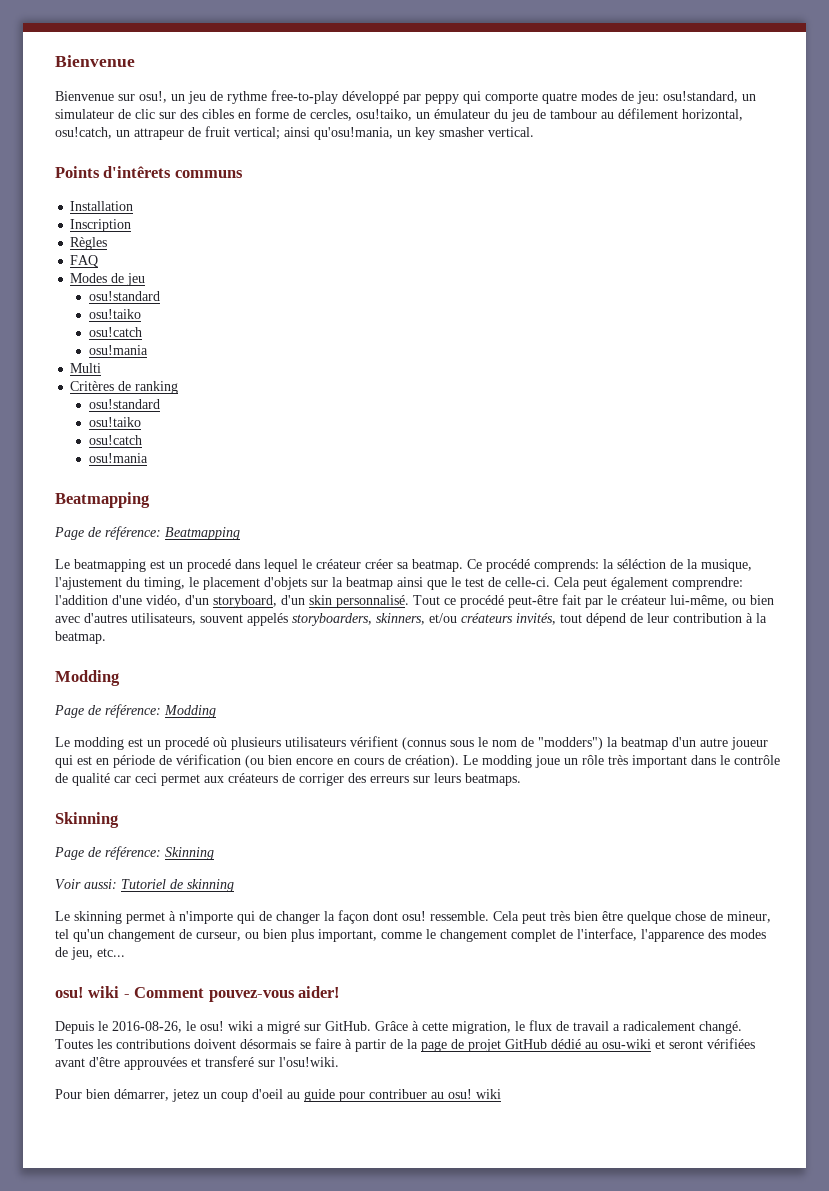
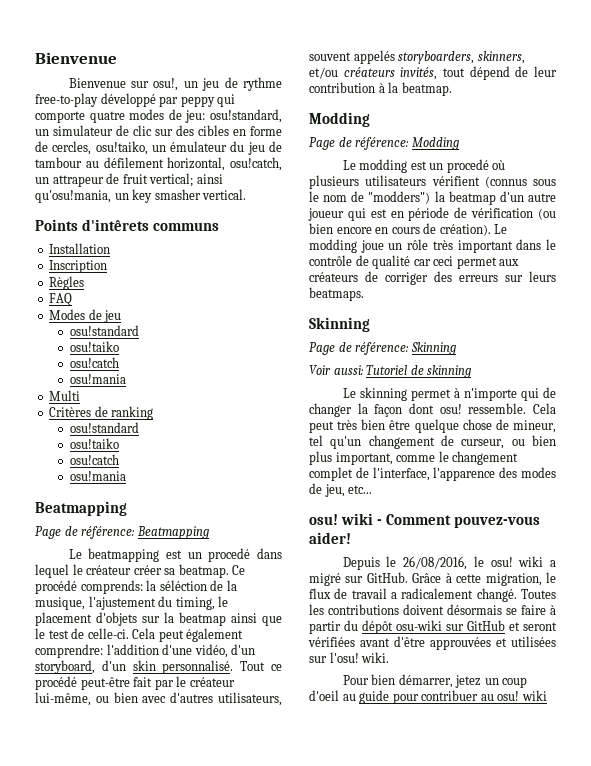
- Depuis le 2016-08-26, le osu! wiki a migré sur GitHub.
+ Depuis le 26/08/2016, le osu! wiki a migré sur GitHub.
- Toutes les contributions doivent désormais se faire à partir de la page de projet GitHub dédié au osu-wiki et seront vérifiées avant d'être approuvées et transferé sur l'osu!wiki.
+ Toutes les contributions doivent désormais se faire à partir du dépôt osu-wiki sur GitHub et seront vérifiées avant d'être approuvées et utilisées sur l'osu! wiki.

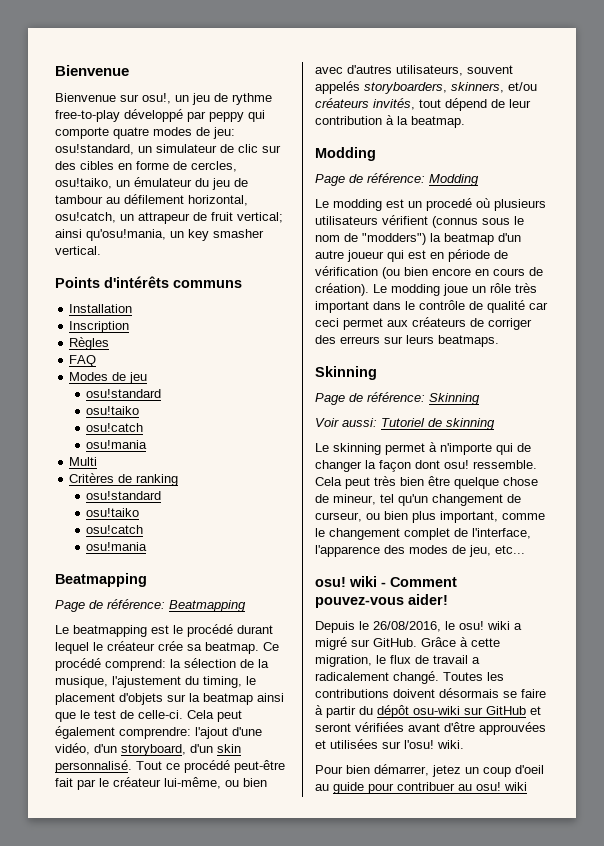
- Points d'intêrets communs
+ Points d'intérêts communs
- Le beatmapping est un procedé dans lequel le créateur créer sa beatmap.
+ Le beatmapping est le procédé durant lequel le créateur crée sa beatmap.
- Ce procédé comprends: la séléction de la musique, l'ajustement du timing, le placement d'objets sur la beatmap ainsi que le test de celle-ci.
+ Ce procédé comprend: la sélection de la musique, l'ajustement du timing, le placement d'objets sur la beatmap ainsi que le test de celle-ci.
- Cela peut également comprendre: l'addition d'une vidéo, d'un storyboard, d'un skin personnalisé.
+ Cela peut également comprendre: l'ajout d'une vidéo, d'un storyboard, d'un skin personnalisé.

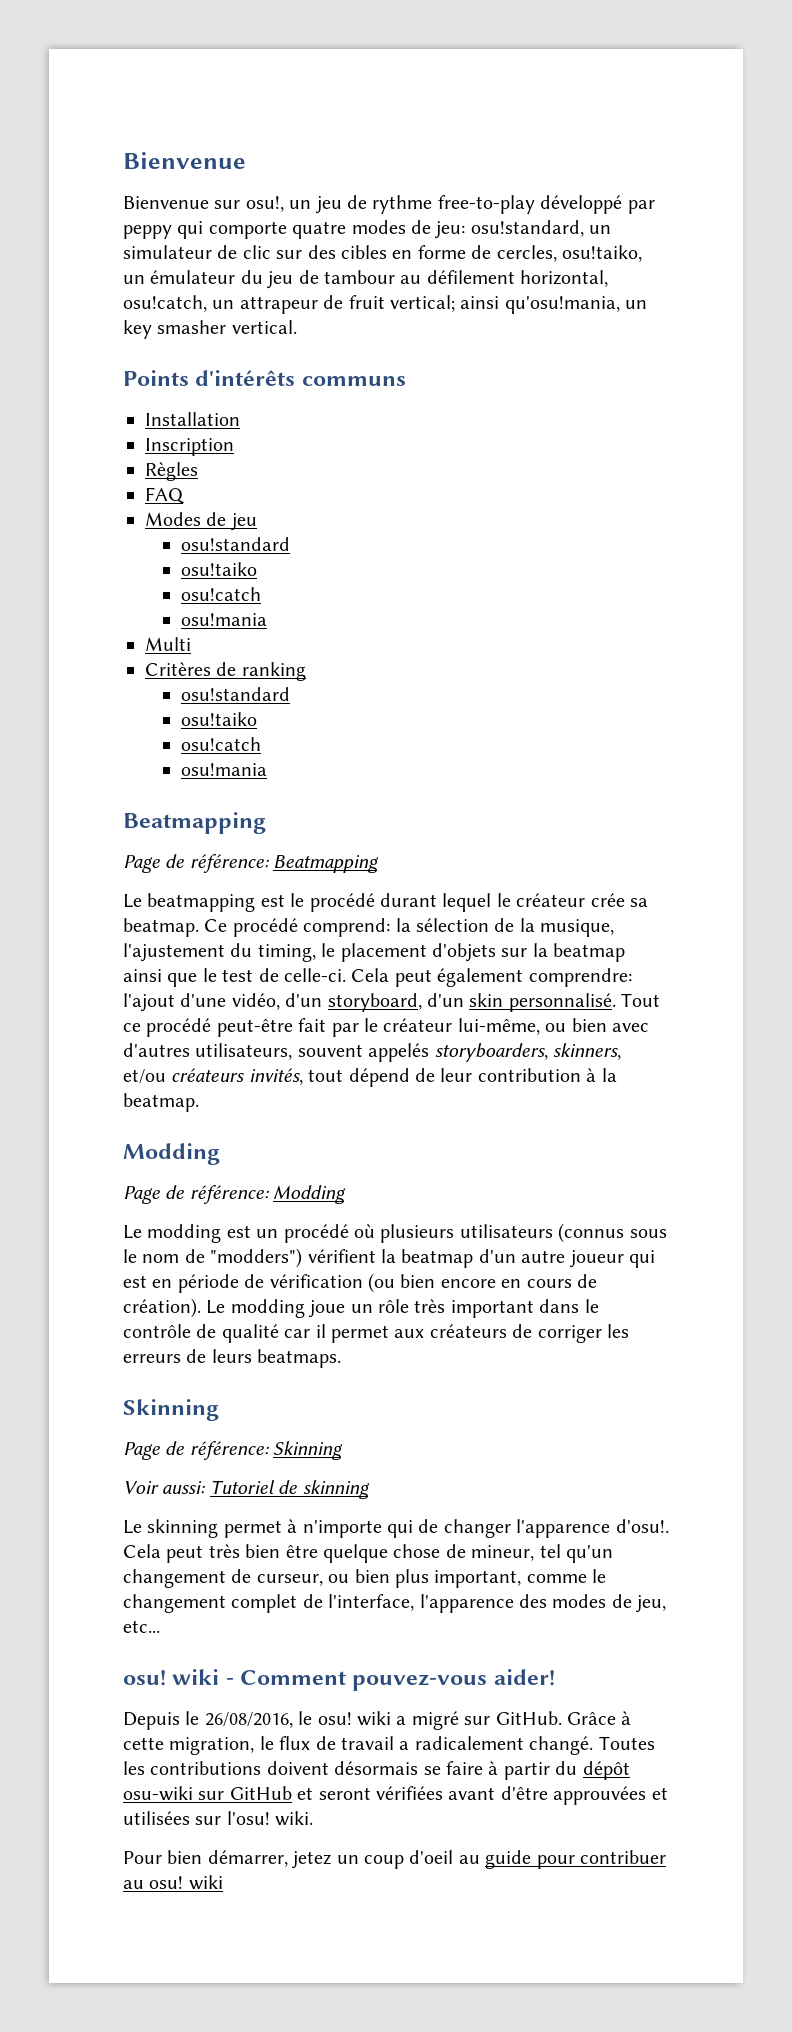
- Le modding est un procedé où plusieurs utilisateurs vérifient (connus sous le nom de "modders") la beatmap d'un autre joueur qui est en période de vérification (ou bien encore en cours de création).
+ Le modding est un procédé où plusieurs utilisateurs (connus sous le nom de "modders") vérifient la beatmap d'un autre joueur qui est en période de vérification (ou bien encore en cours de création).
- Le modding joue un rôle très important dans le contrôle de qualité car ceci permet aux créateurs de corriger des erreurs sur leurs beatmaps.
+ Le modding joue un rôle très important dans le contrôle de qualité car il permet aux créateurs de corriger les erreurs de leurs beatmaps.
- Le skinning permet à n'importe qui de changer la façon dont osu! ressemble.
+ Le skinning permet à n'importe qui de changer l'apparence d'osu!.

